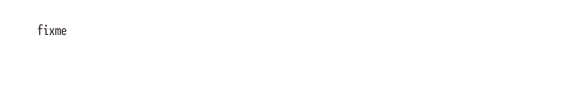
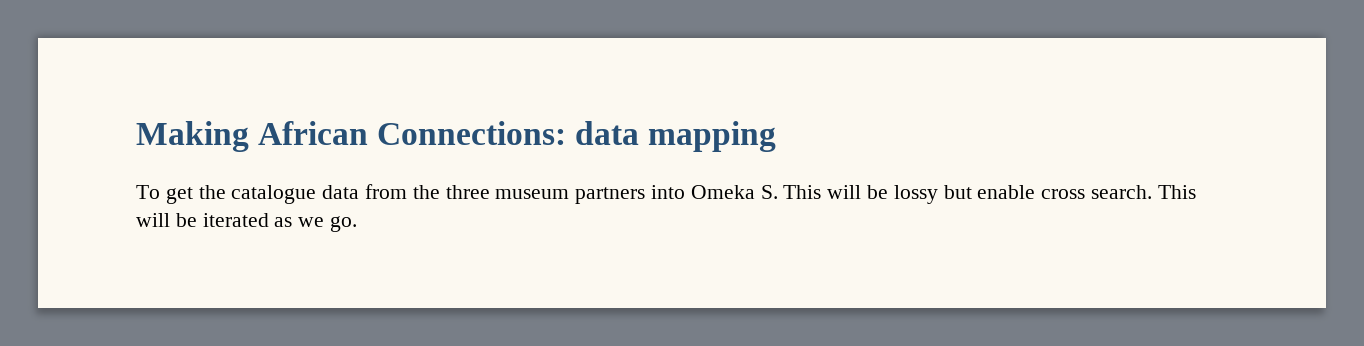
- fixme
+ Making African Connections: data mapping
+ To get the catalogue data from the three museum partners into Omeka S. This will be lossy but enable cross search. This will be iterated as we go.

